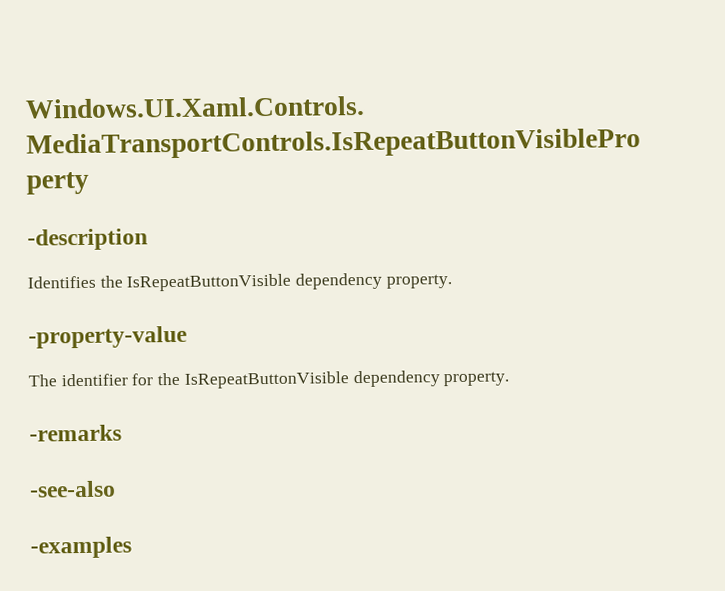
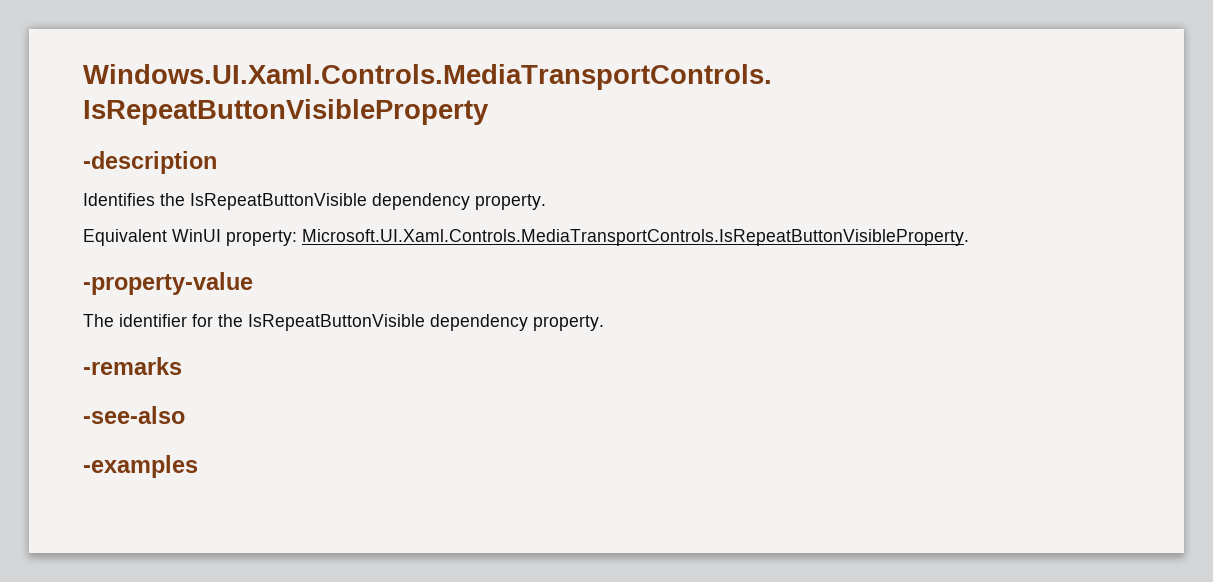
+ Equivalent WinUI property: Microsoft.UI.Xaml.Controls.MediaTransportControls.IsRepeatButtonVisibleProperty.

